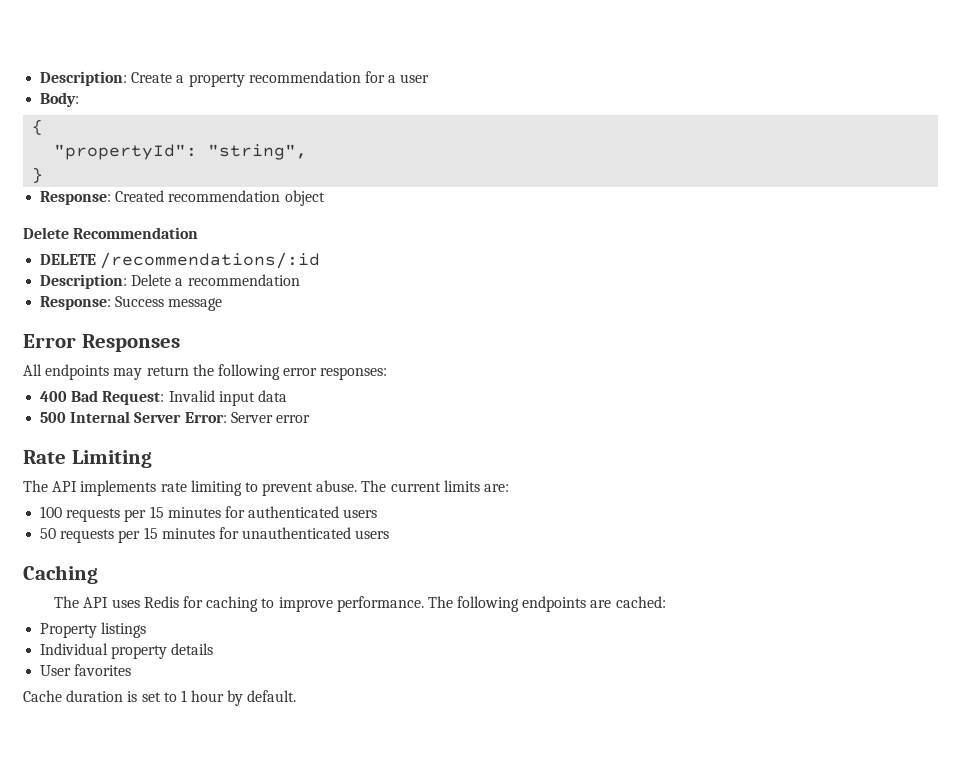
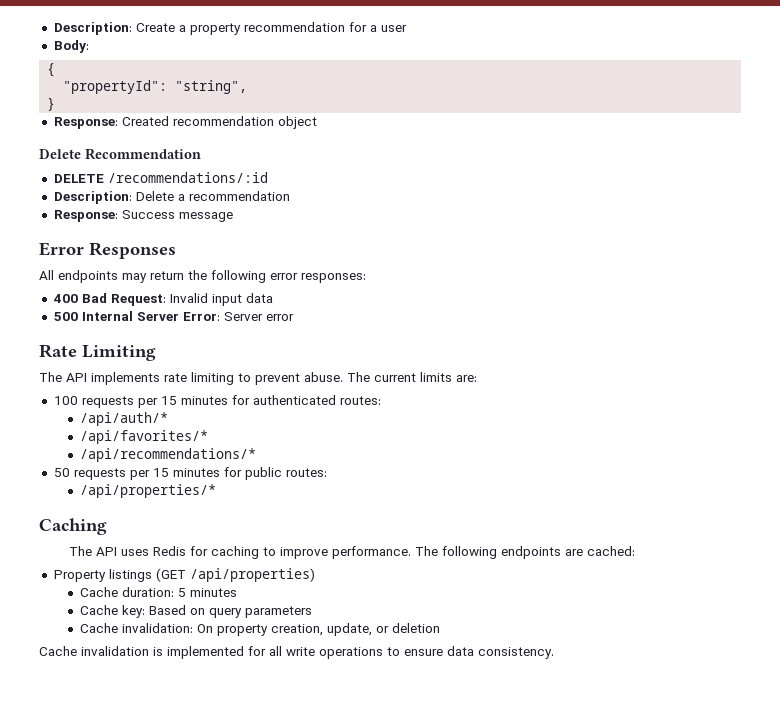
- 100 requests per 15 minutes for authenticated users
+ 100 requests per 15 minutes for authenticated routes:
+ /api/auth/*
+ /api/favorites/*
+ /api/recommendations/*
- 50 requests per 15 minutes for unauthenticated users
+ 50 requests per 15 minutes for public routes:
+ /api/properties/*
- Property listings
- Individual property details
- User favorites
- Cache duration is set to 1 hour by default.
+ Property listings (GET /api/properties)
+ Cache duration: 5 minutes
+ Cache key: Based on query parameters
+ Cache invalidation: On property creation, update, or deletion
+ Cache invalidation is implemented for all write operations to ensure data consistency.

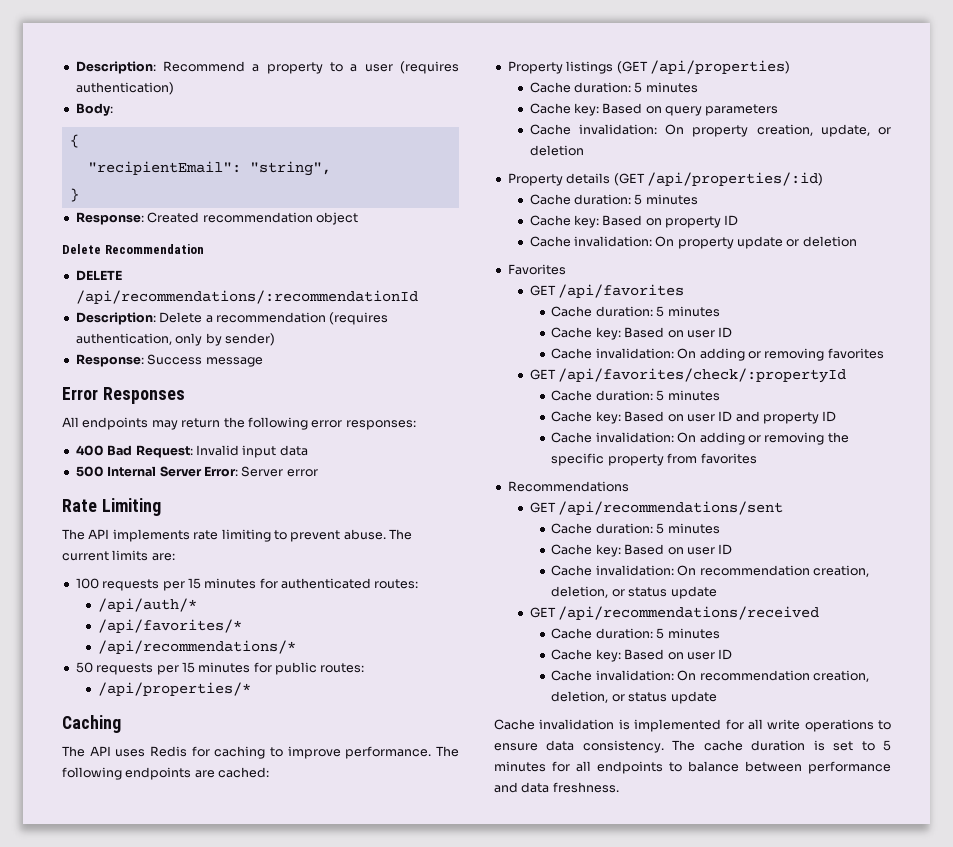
- Description: Create a property recommendation for a user
+ Description: Recommend a property to a user (requires authentication)
- "propertyId": "string",
+ "recipientEmail": "string",
- DELETE /recommendations/:id
+ DELETE /api/recommendations/:recommendationId
- Description: Delete a recommendation
+ Description: Delete a recommendation (requires authentication, only by sender)
+ Property details (GET /api/properties/:id)
+ Cache duration: 5 minutes
+ Cache key: Based on property ID
+ Cache invalidation: On property update or deletion
+ Favorites
+ GET /api/favorites
+ Cache duration: 5 minutes
+ Cache key: Based on user ID
+ Cache invalidation: On adding or removing favorites
+ GET /api/favorites/check/:propertyId
+ Cache duration: 5 minutes
+ Cache key: Based on user ID and property ID
+ Cache invalidation: On adding or removing the specific property from favorites
+ Recommendations
+ GET /api/recommendations/sent
+ Cache duration: 5 minutes
+ Cache key: Based on user ID
+ Cache invalidation: On recommendation creation, deletion, or status update
+ GET /api/recommendations/received
+ Cache duration: 5 minutes
+ Cache key: Based on user ID
+ Cache invalidation: On recommendation creation, deletion, or status update
+ The cache duration is set to 5 minutes for all endpoints to balance between performance and data freshness.

